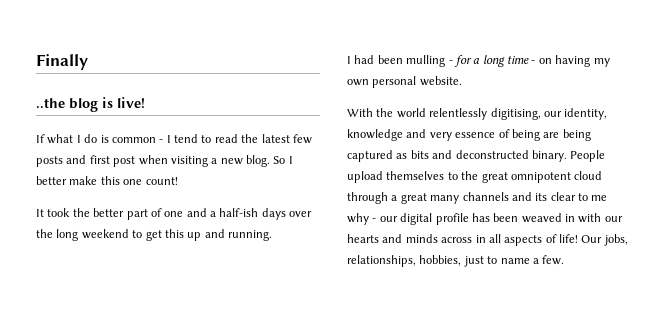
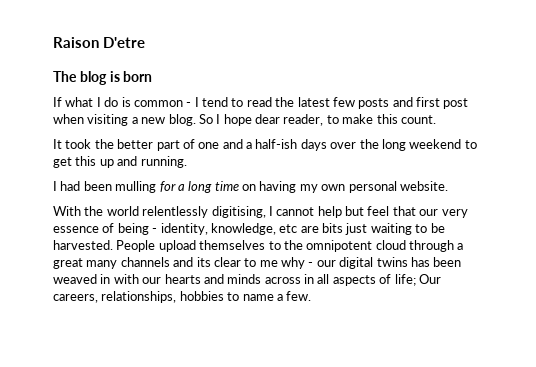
- Finally
- ..the blog is live!
+ Raison D'etre
+ The blog is born
- So I better make this one count!
+ So I hope dear reader, to make this count.
- I had been mulling - for a long time - on having my own personal website.
+ I had been mulling for a long time on having my own personal website.
- With the world relentlessly digitising, our identity, knowledge and very essence of being are being captured as bits and deconstructed binary.
+ With the world relentlessly digitising, I cannot help but feel that our very essence of being - identity, knowledge, etc are bits just waiting to be harvested.
- People upload themselves to the great omnipotent cloud through a great many channels and its clear to me why - our digital profile has been weaved in with our hearts and minds across in all aspects of life! Our jobs, relationships, hobbies, just to name a few.
+ People upload themselves to the omnipotent cloud through a great many channels and its clear to me why - our digital twins has been weaved in with our hearts and minds across in all aspects of life; Our careers, relationships, hobbies to name a few.

